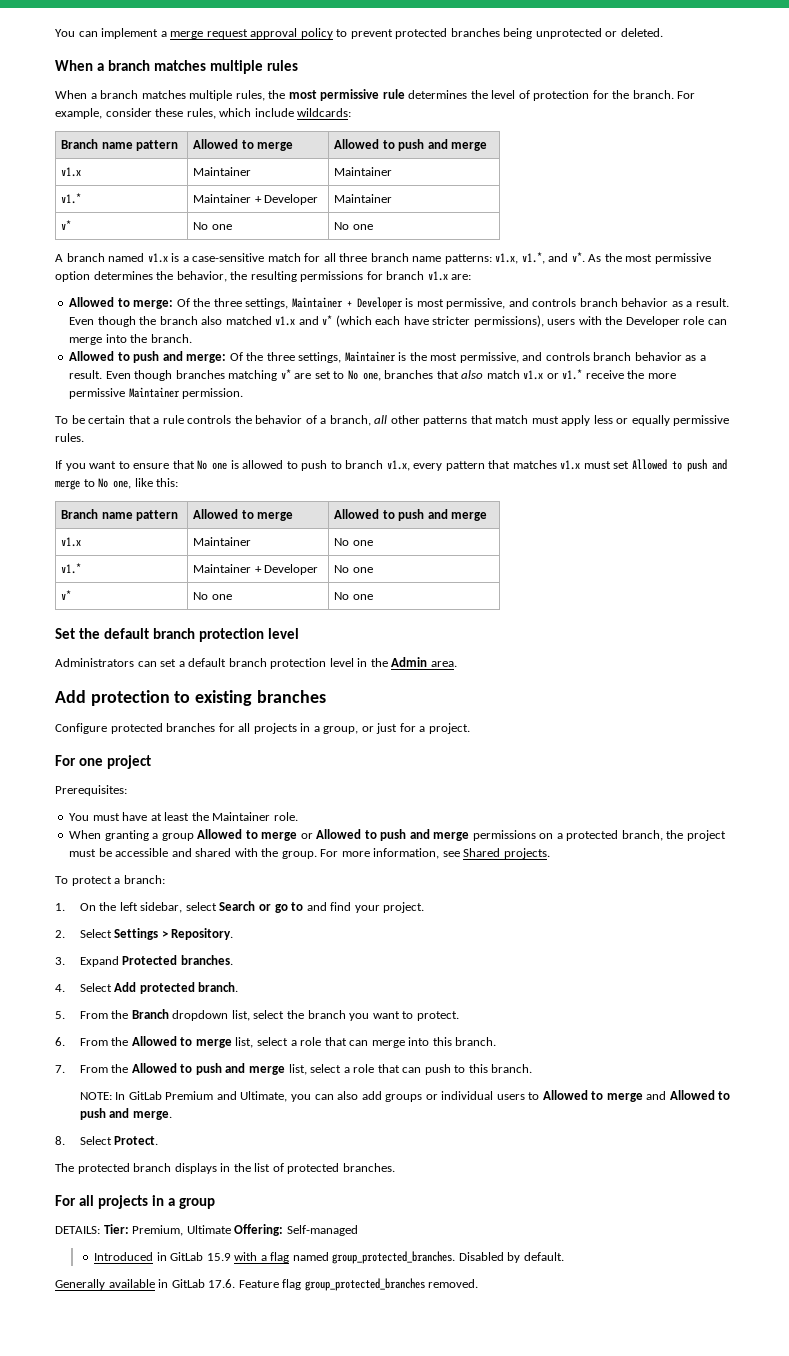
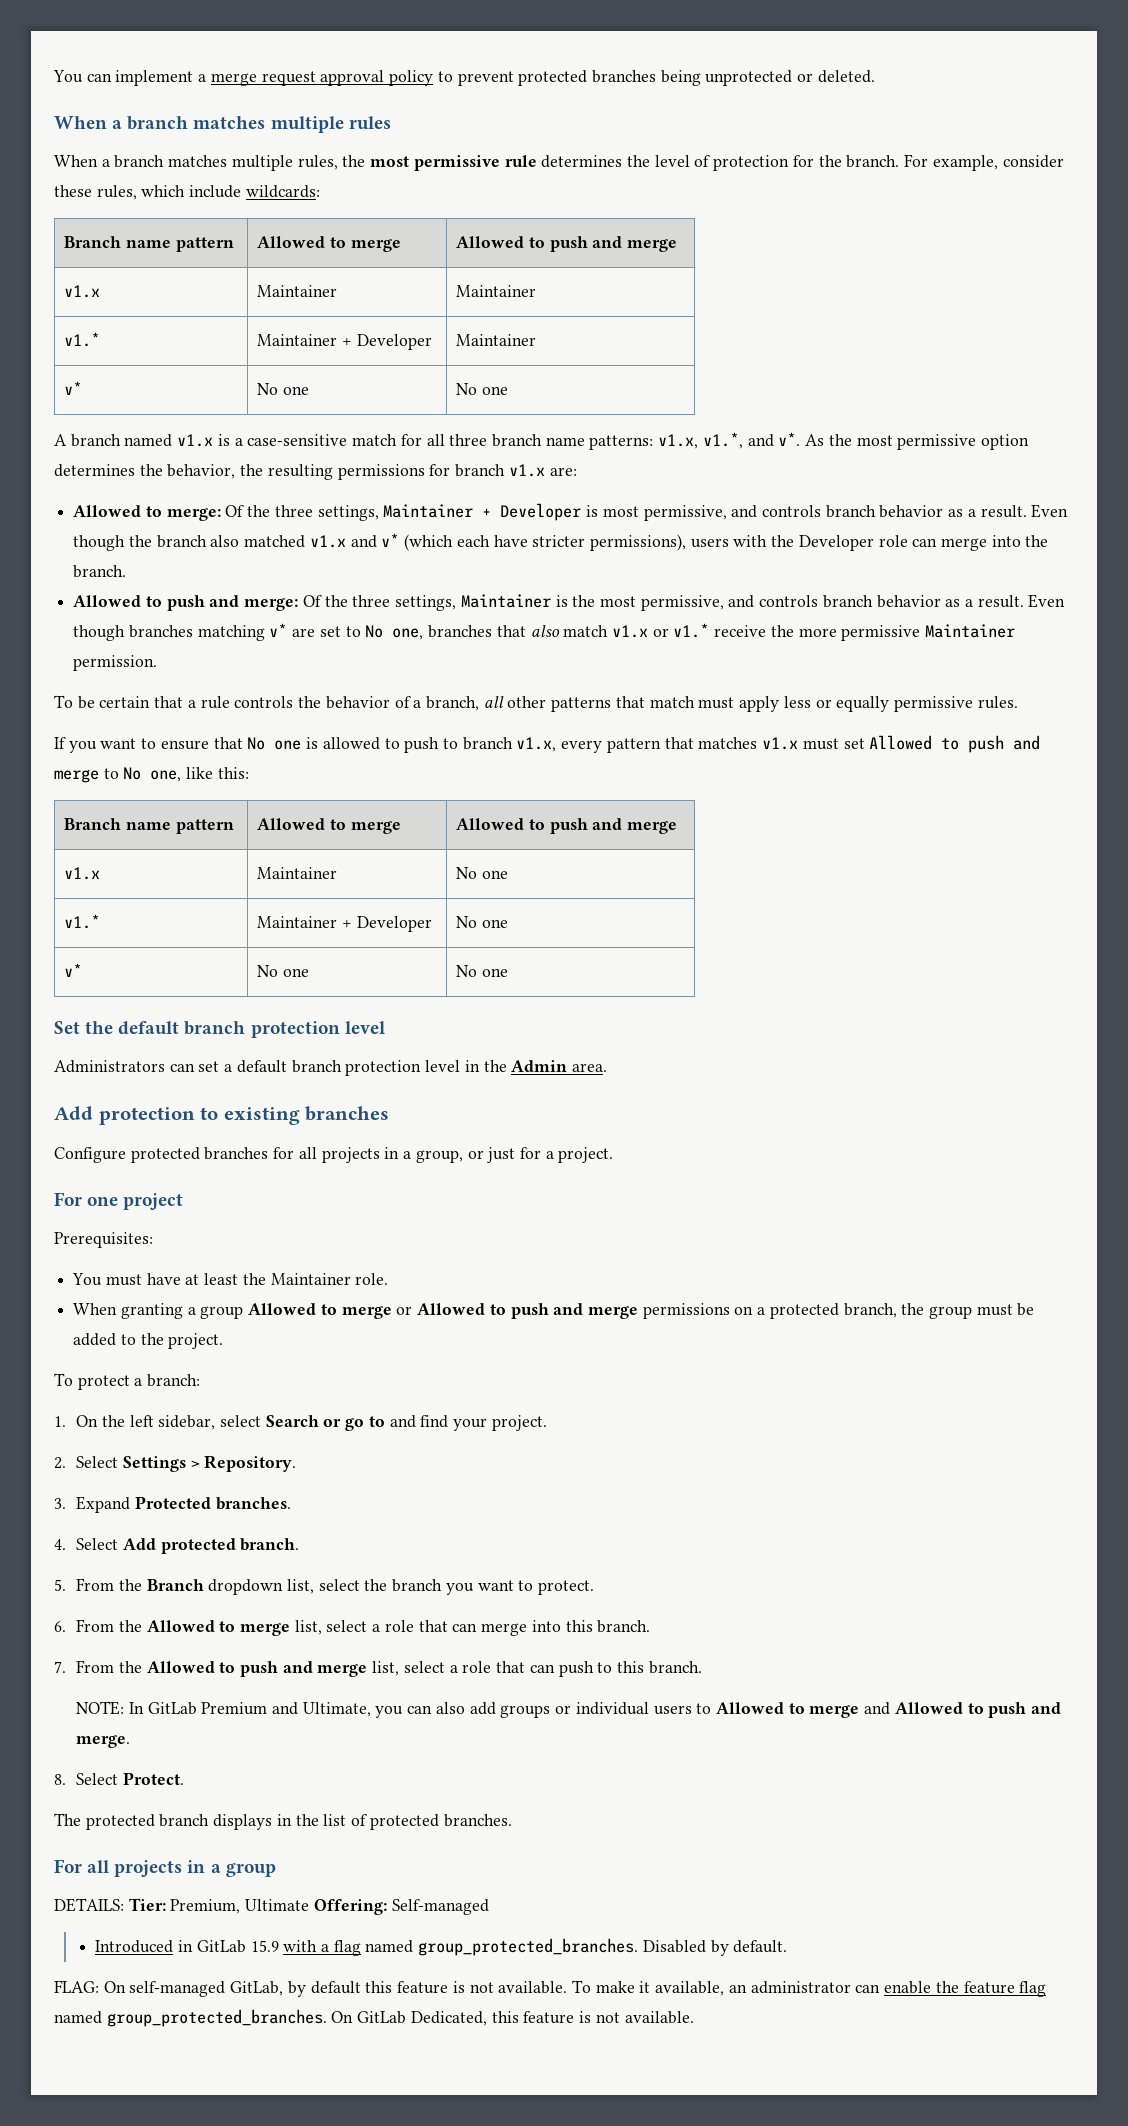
- When granting a group Allowed to merge or Allowed to push and merge permissions on a protected branch, the project must be accessible and shared with the group. For more information, see Shared projects.
+ When granting a group Allowed to merge or Allowed to push and merge permissions on a protected branch, the group must be added to the project.
- Generally available in GitLab 17.6. Feature flag group_protected_branches removed.
+ FLAG: On self-managed GitLab, by default this feature is not available. To make it available, an administrator can enable the feature flag named group_protected_branches. On GitLab Dedicated, this feature is not available.

